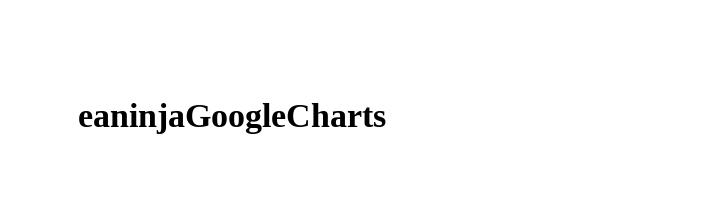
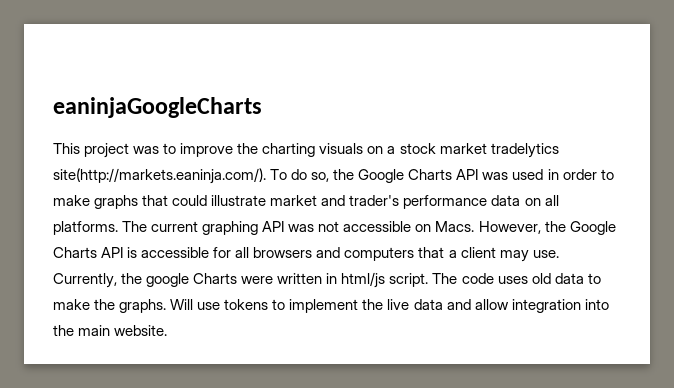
+ This project was to improve the charting visuals on a stock market tradelytics site(http://markets.eaninja.com/). To do so, the Google Charts API was used in order to make graphs that could illustrate market and trader's performance data on all platforms. The current graphing API was not accessible on Macs. However, the Google Charts API is accessible for all browsers and computers that a client may use. Currently, the google Charts were written in html/js script. The code uses old data to make the graphs. Will use tokens to implement the live data and allow integration into the main website.

